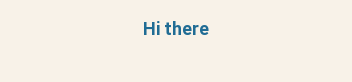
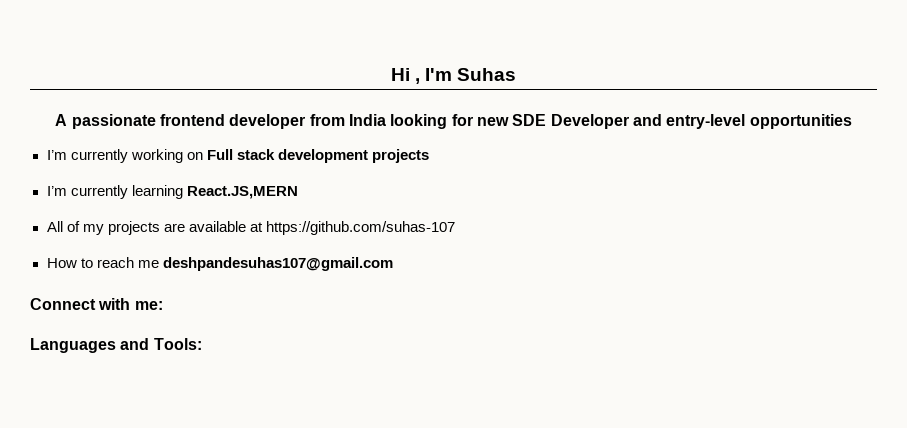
- Hi there
+ Hi , I'm Suhas
+ A passionate frontend developer from India looking for new SDE Developer and entry-level opportunities
+ I’m currently working on Full stack development projects
+ I’m currently learning React.JS,MERN
+ All of my projects are available at https://github.com/suhas-107
+ How to reach me deshpandesuhas107@gmail.com
+ Connect with me:
+ Languages and Tools:

